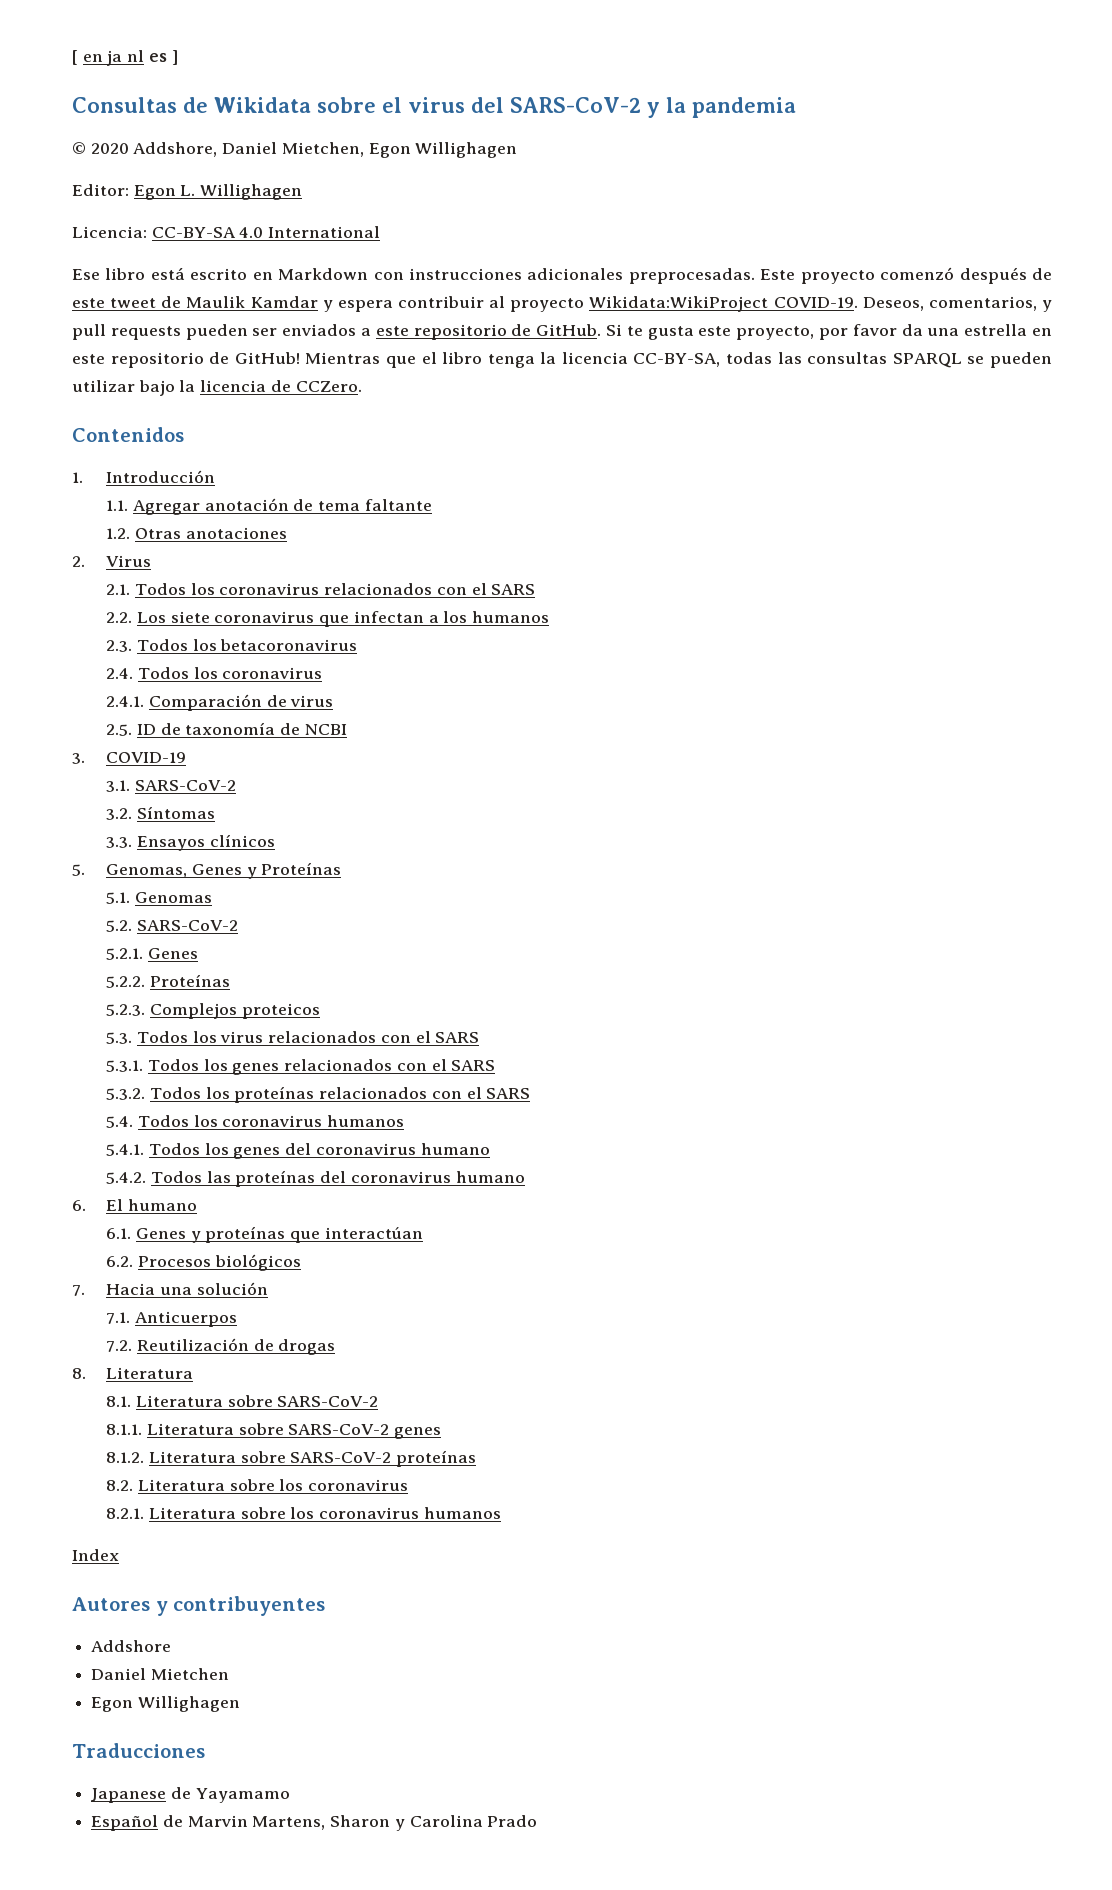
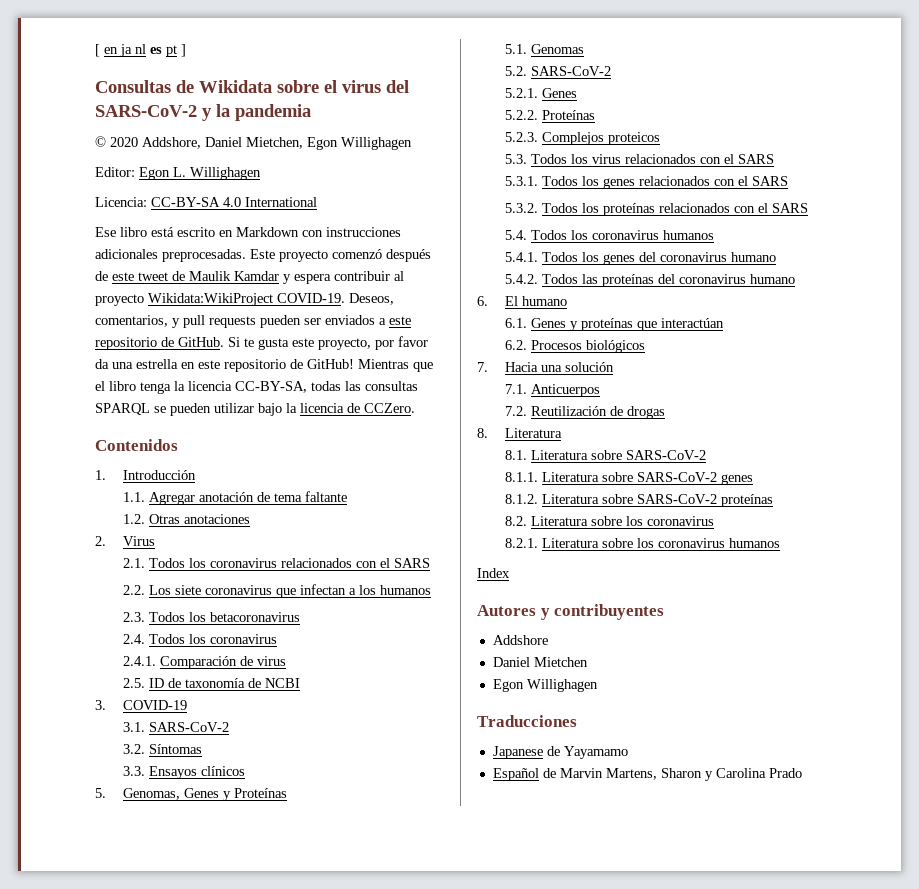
- [ en ja nl es ]
+ [ en ja nl es pt ]

